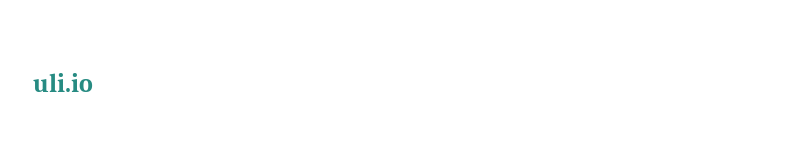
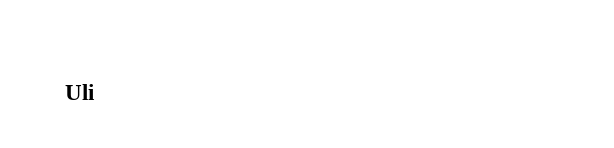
- uli.io
+ Uli

